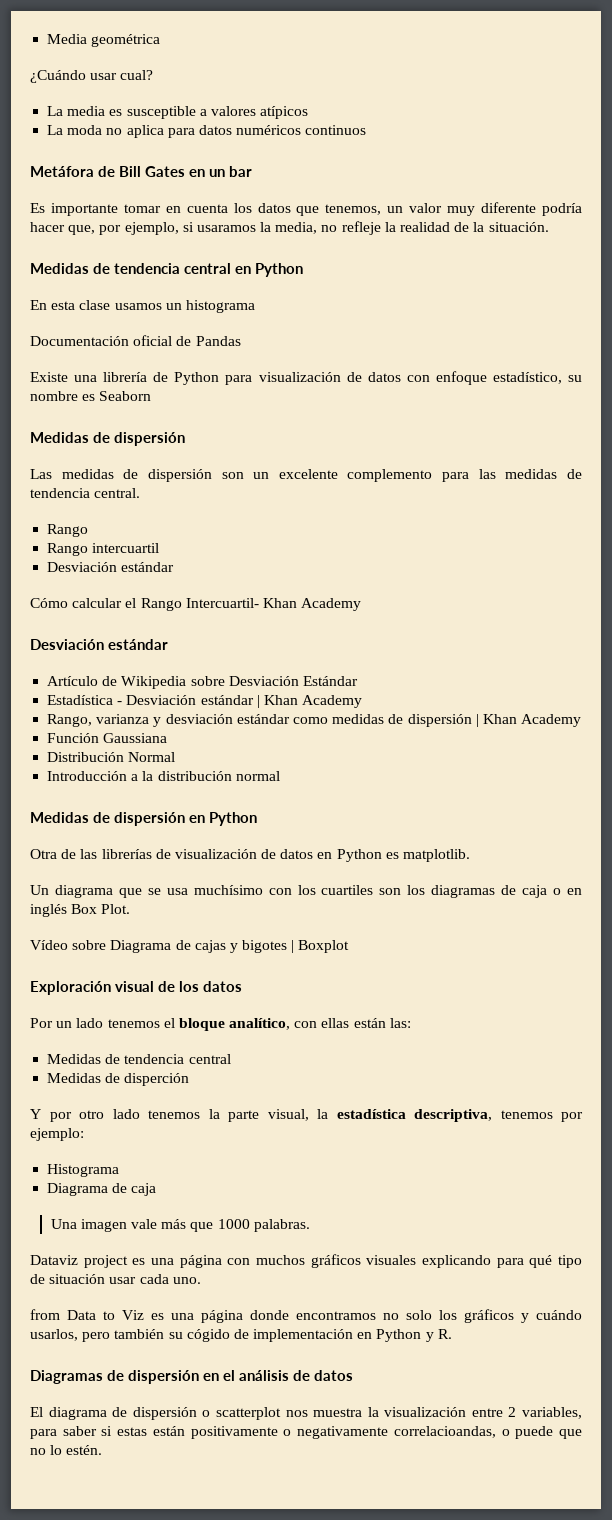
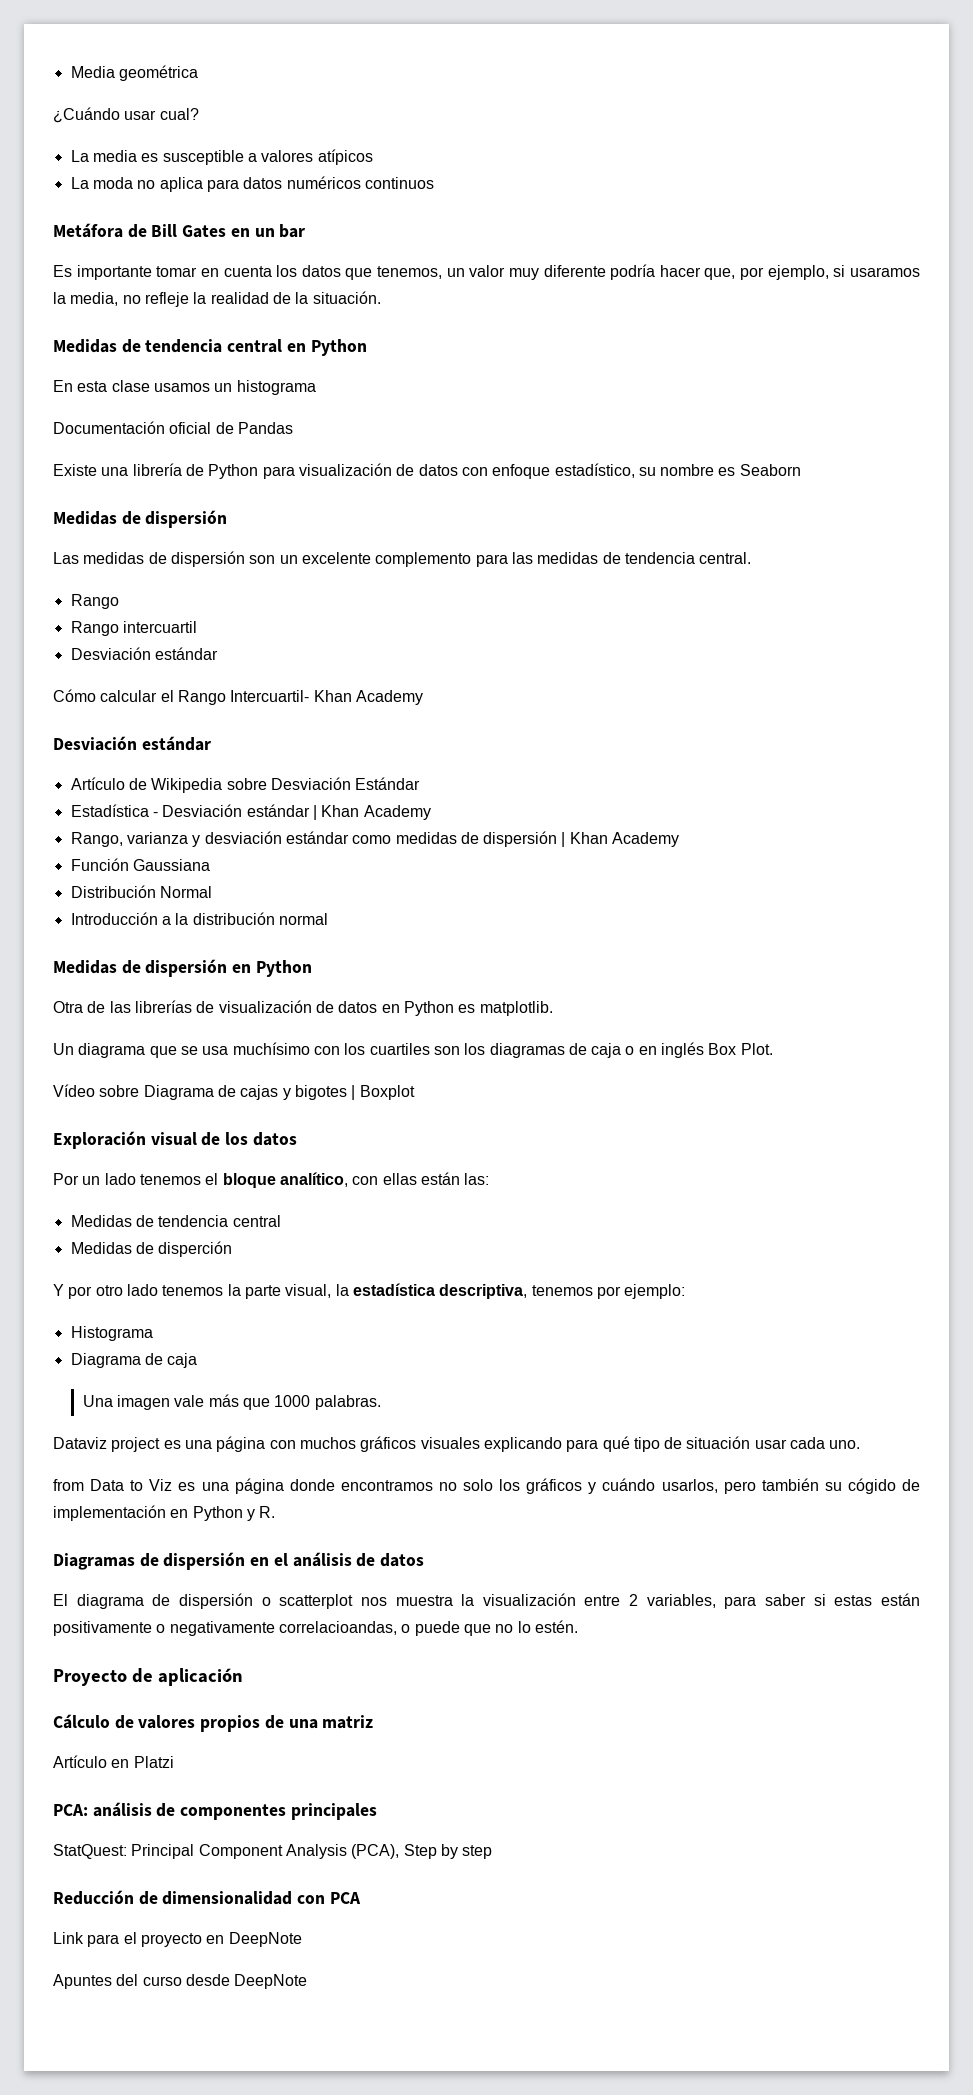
+ Proyecto de aplicación
+ Cálculo de valores propios de una matriz
+ Artículo en Platzi
+ PCA: análisis de componentes principales
+ StatQuest: Principal Component Analysis (PCA), Step by step
+ Reducción de dimensionalidad con PCA
+ Link para el proyecto en DeepNote
+ Apuntes del curso desde DeepNote

